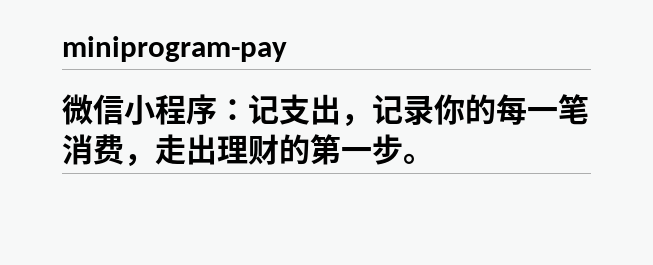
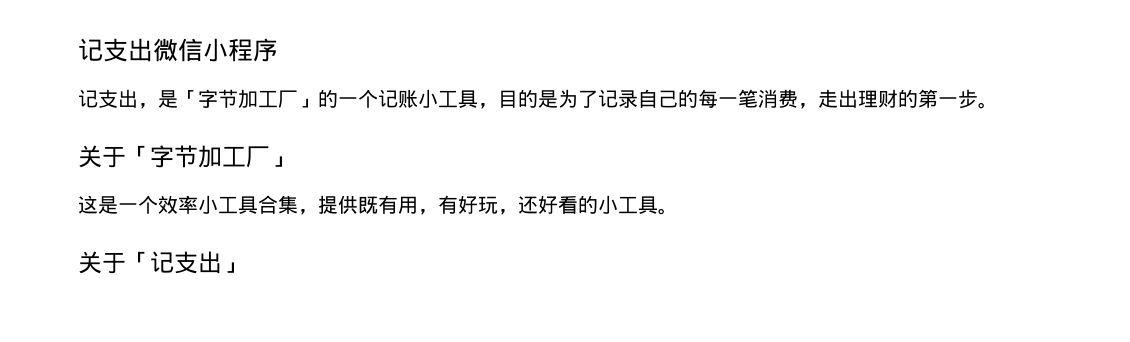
- miniprogram-pay
- 微信小程序：记支出，记录你的每一笔消费，走出理财的第一步。
+ 记支出微信小程序
+ 记支出，是「字节加工厂」的一个记账小工具，目的是为了记录自己的每一笔消费，走出理财的第一步。
+ 关于「字节加工厂」
+ 这是一个效率小工具合集，提供既有用，有好玩，还好看的小工具。
+ 关于「记支出」

